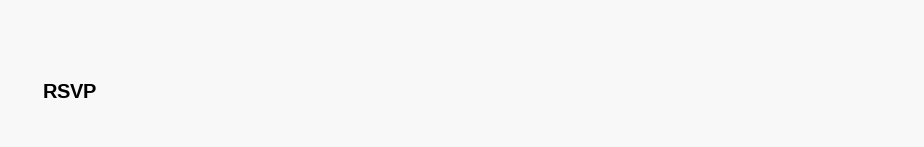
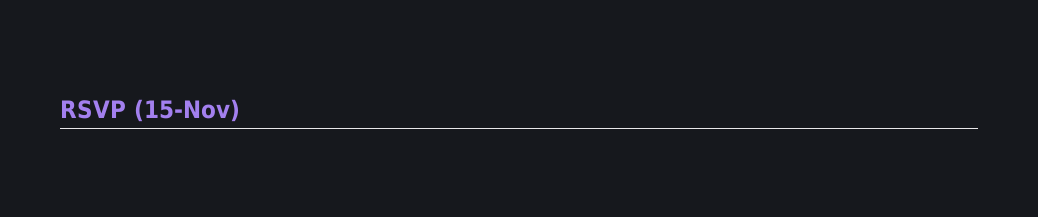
- RSVP
+ RSVP (15-Nov)

